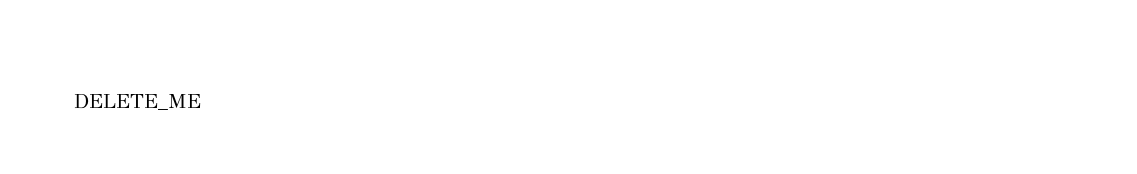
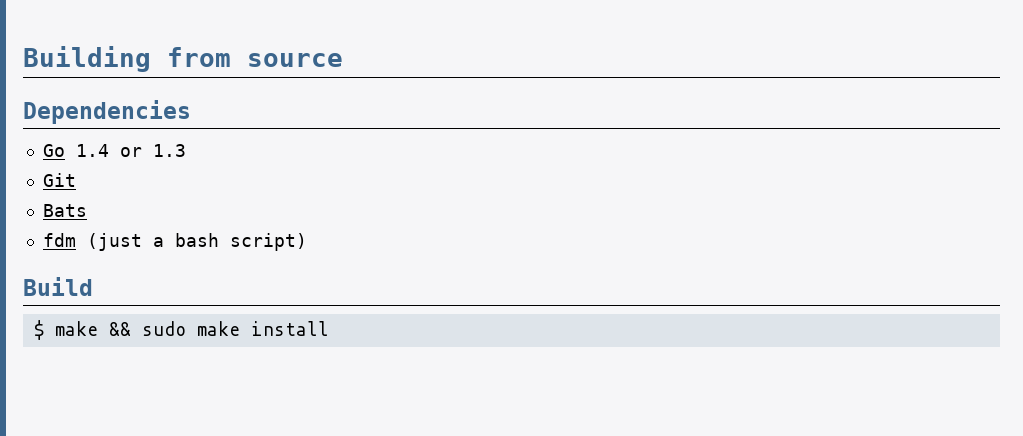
- DELETE_ME
+ Building from source
+ Dependencies
+ Go 1.4 or 1.3
+ Git
+ Bats
+ fdm (just a bash script)
+ Build
+ $ make && sudo make install

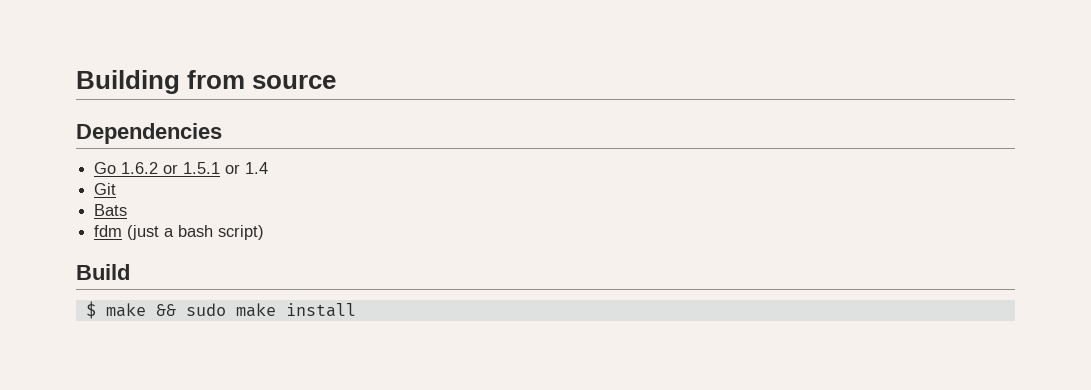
- Go 1.4 or 1.3
+ Go 1.6.2 or 1.5.1 or 1.4

